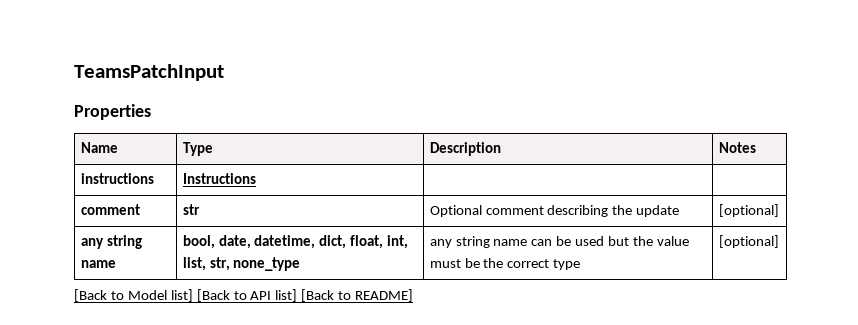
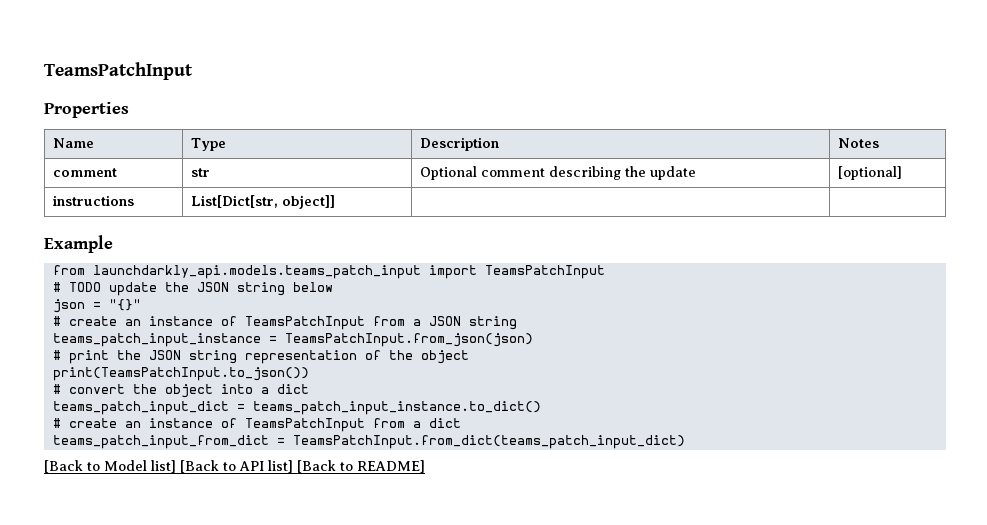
- instructions | Instructions | |
- any string name | bool, date, datetime, dict, float, int, list, str, none_type | any string name can be used but the value must be the correct type | [optional]
+ instructions | List[Dict[str, object]] | |
+ Example
+ from launchdarkly_api.models.teams_patch_input import TeamsPatchInput
+ # TODO update the JSON string below
+ json = "{}"
+ # create an instance of TeamsPatchInput from a JSON string
+ teams_patch_input_instance = TeamsPatchInput.from_json(json)
+ # print the JSON string representation of the object
+ print(TeamsPatchInput.to_json())
+ # convert the object into a dict
+ teams_patch_input_dict = teams_patch_input_instance.to_dict()
+ # create an instance of TeamsPatchInput from a dict
+ teams_patch_input_from_dict = TeamsPatchInput.from_dict(teams_patch_input_dict)

